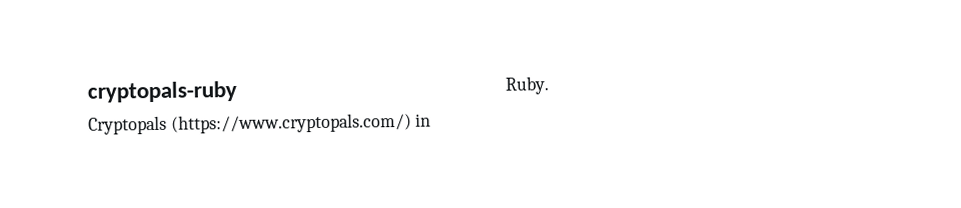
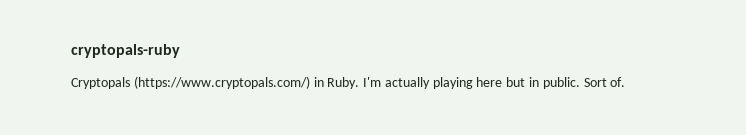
+ I'm actually playing here but in public. Sort of.

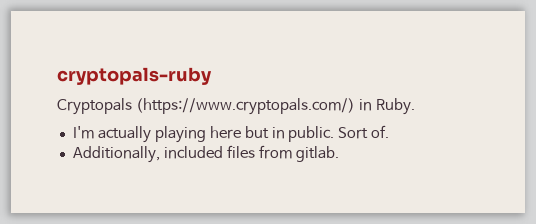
- Cryptopals (https://www.cryptopals.com/) in Ruby. I'm actually playing here but in public.
+ Cryptopals (https://www.cryptopals.com/) in Ruby.
+ I'm actually playing here but in public.
+ Additionally, included files from gitlab.

